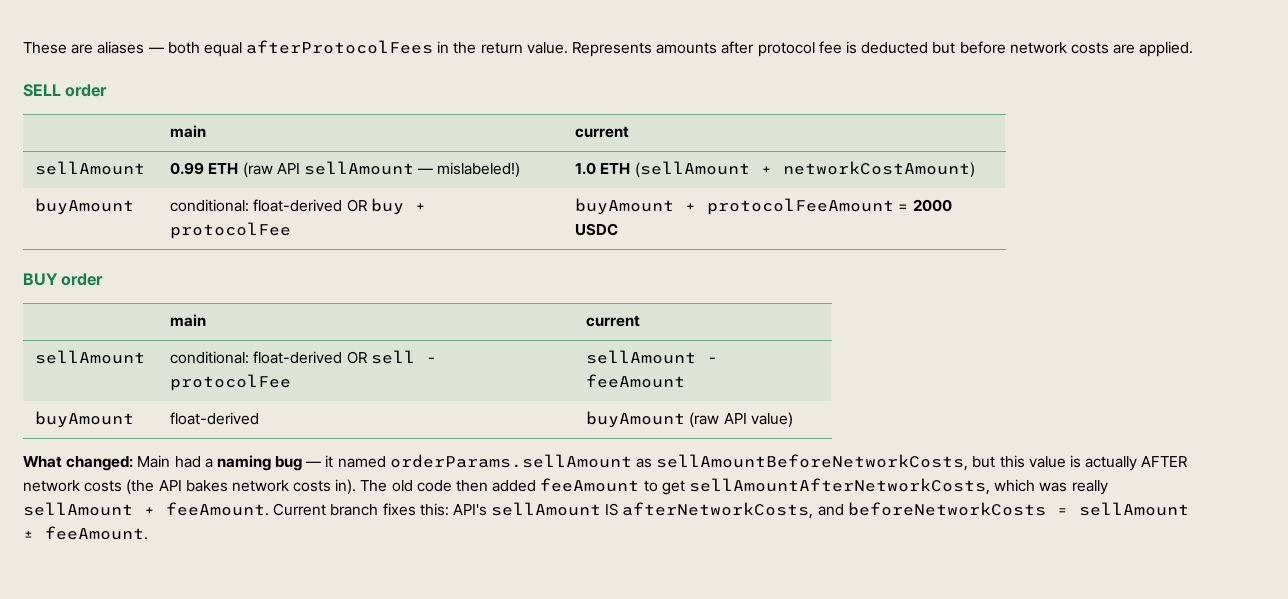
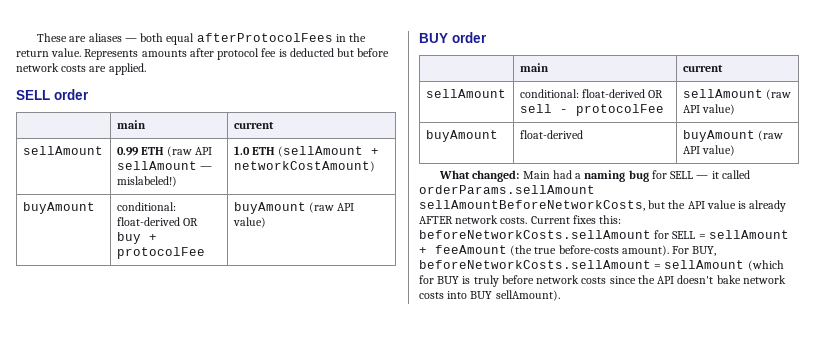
- buyAmount | conditional: float-derived OR buy + protocolFee | buyAmount + protocolFeeAmount = 2000 USDC
+ buyAmount | conditional: float-derived OR buy + protocolFee | buyAmount (raw API value)
- sellAmount | conditional: float-derived OR sell - protocolFee | sellAmount - feeAmount
+ sellAmount | conditional: float-derived OR sell - protocolFee | sellAmount (raw API value)
- What changed: Main had a naming bug — it named orderParams.sellAmount as sellAmountBeforeNetworkCosts, but this value is actually AFTER network costs (the API bakes network costs in). The old code then added feeAmount to get sellAmountAfterNetworkCosts, which was really sellAmount + feeAmount. Current branch fixes this: API's sellAmount IS afterNetworkCosts, and beforeNetworkCosts = sellAmount ± feeAmount.
+ What changed: Main had a naming bug for SELL — it called orderParams.sellAmount sellAmountBeforeNetworkCosts, but the API value is already AFTER network costs. Current fixes this: beforeNetworkCosts.sellAmount for SELL = sellAmount + feeAmount (the true before-costs amount). For BUY, beforeNetworkCosts.sellAmount = sellAmount (which for BUY is truly before network costs since the API doesn't bake network costs into BUY sellAmount).

